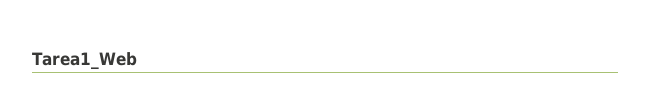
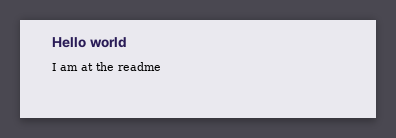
- Tarea1_Web
+ Hello world
+ I am at the readme

